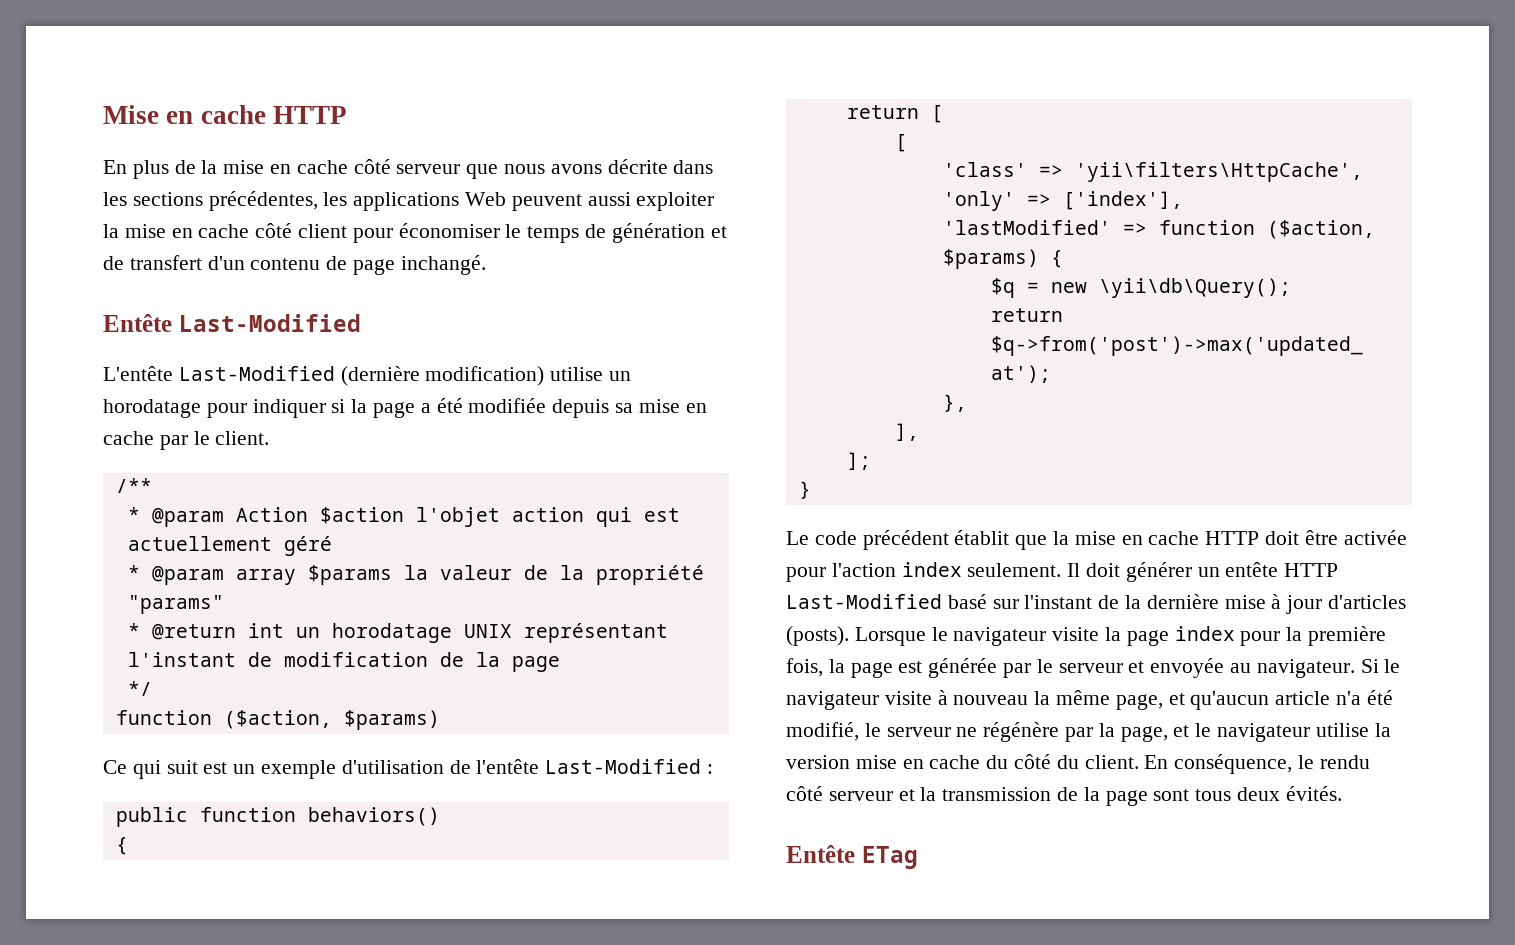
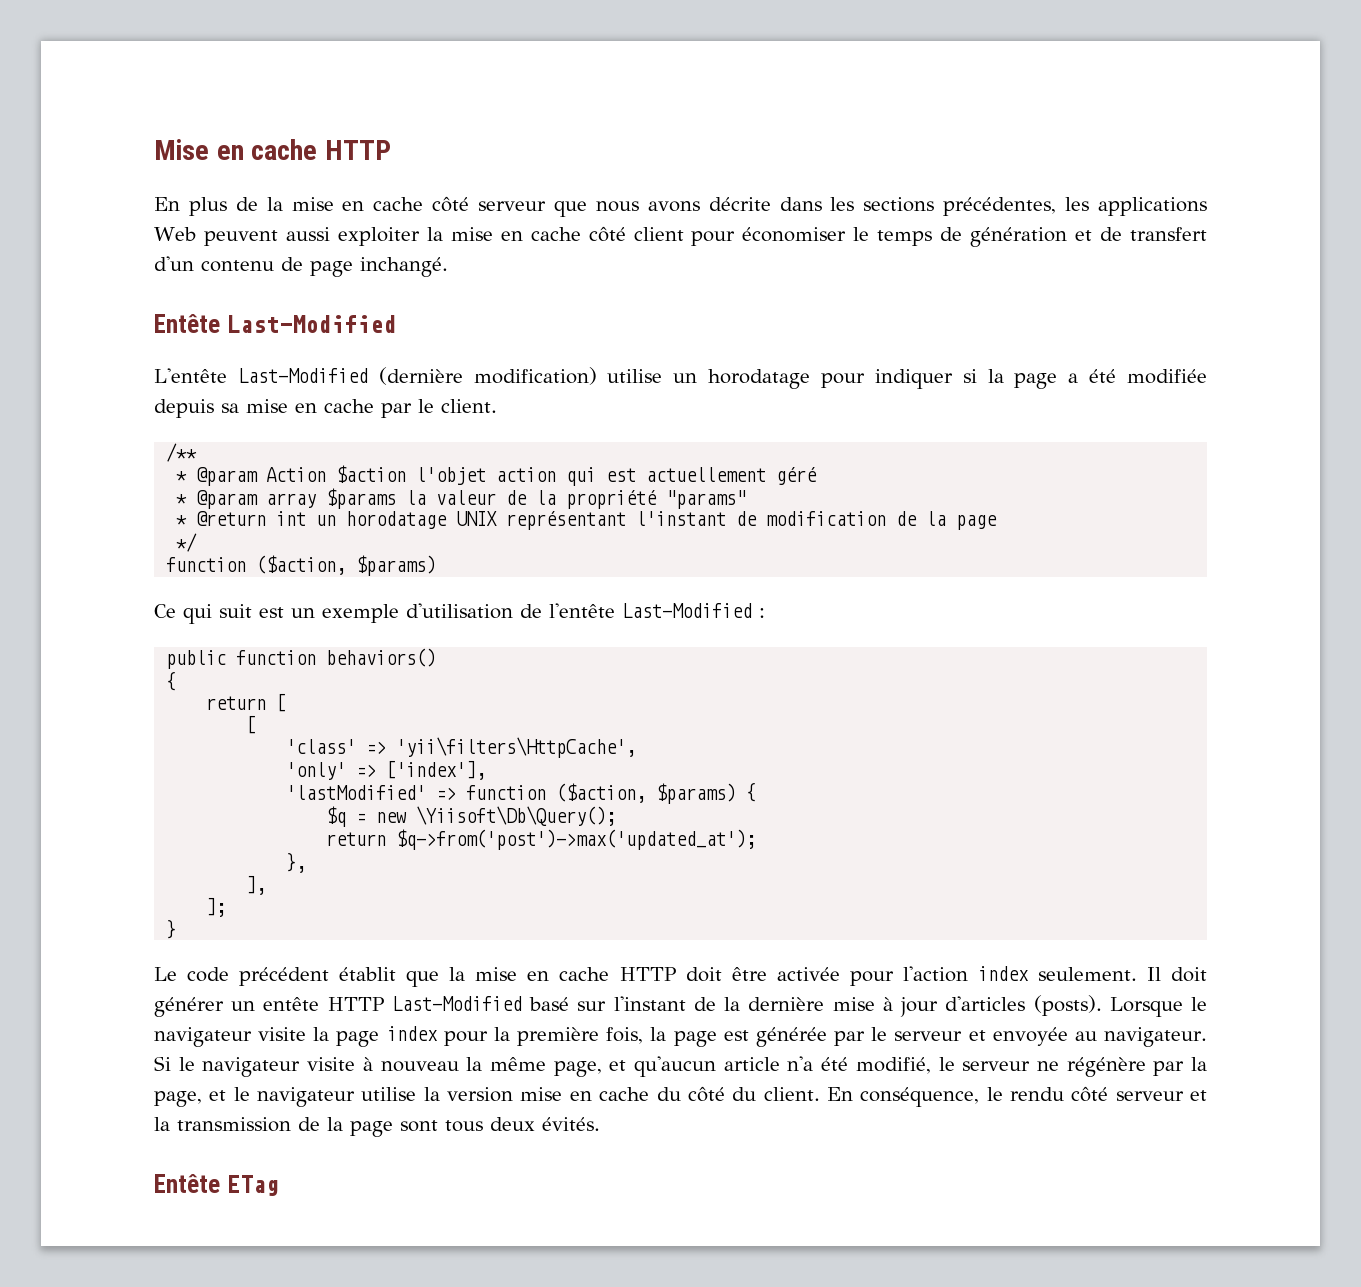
- $q = new \yii\db\Query();
+ $q = new \Yiisoft\Db\Query();

